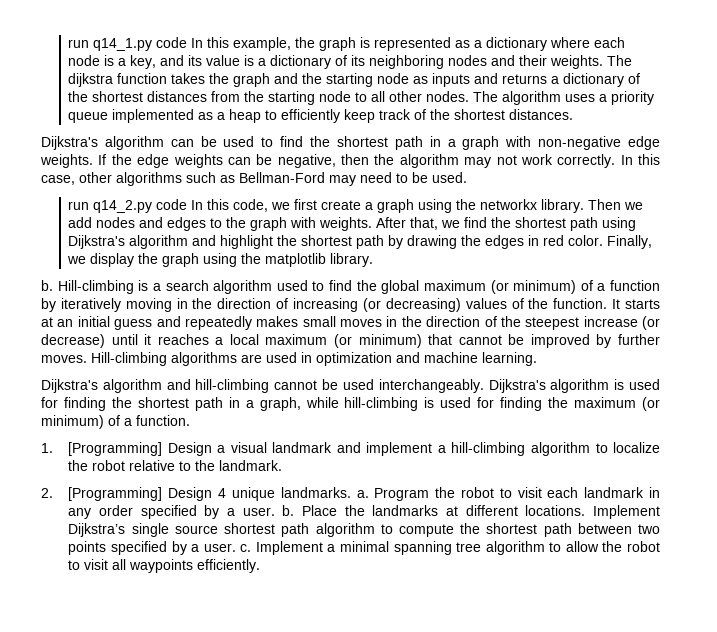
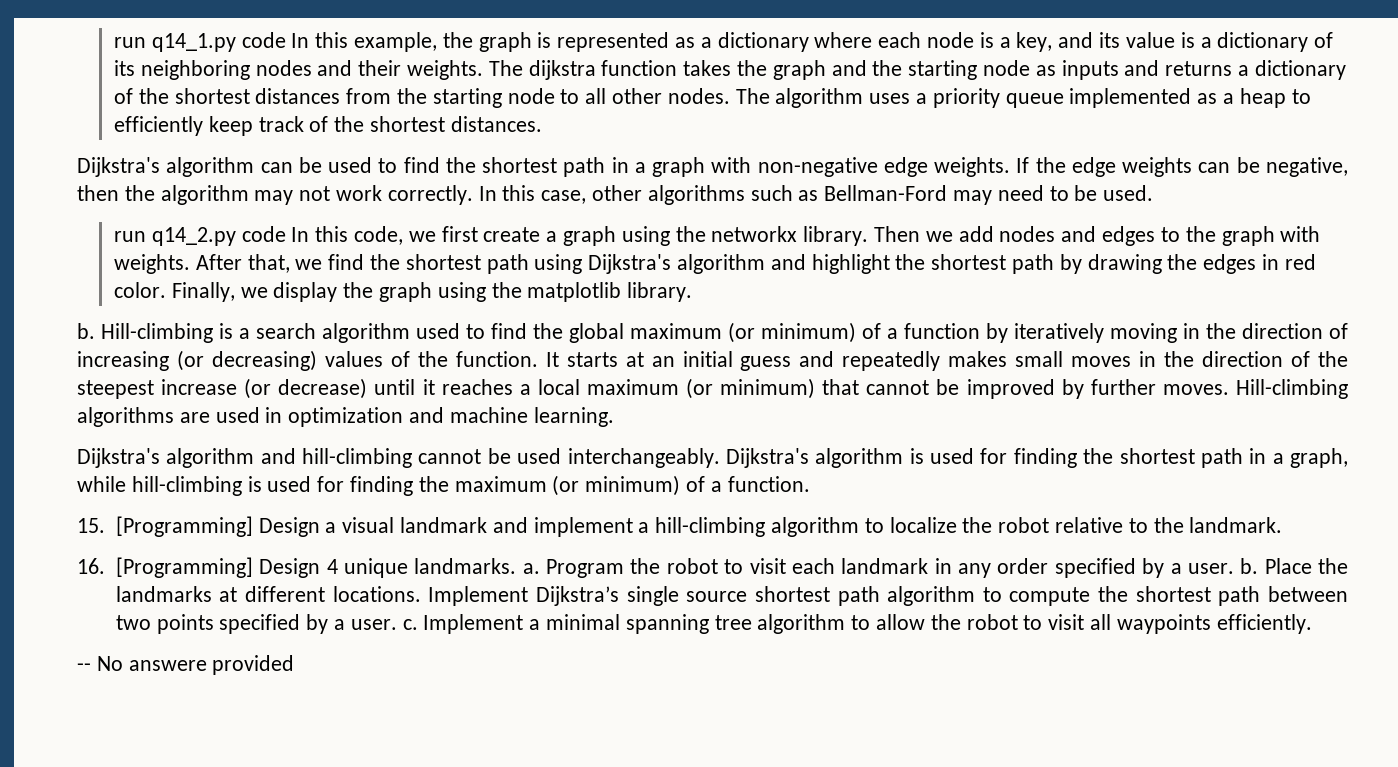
- 1. [Programming] Design a visual landmark and implement a hill-climbing algorithm to localize the robot relative to the landmark.
+ 15. [Programming] Design a visual landmark and implement a hill-climbing algorithm to localize the robot relative to the landmark.
- 2. [Programming] Design 4 unique landmarks. a.
+ 16. [Programming] Design 4 unique landmarks. a.
+ -- No answere provided

